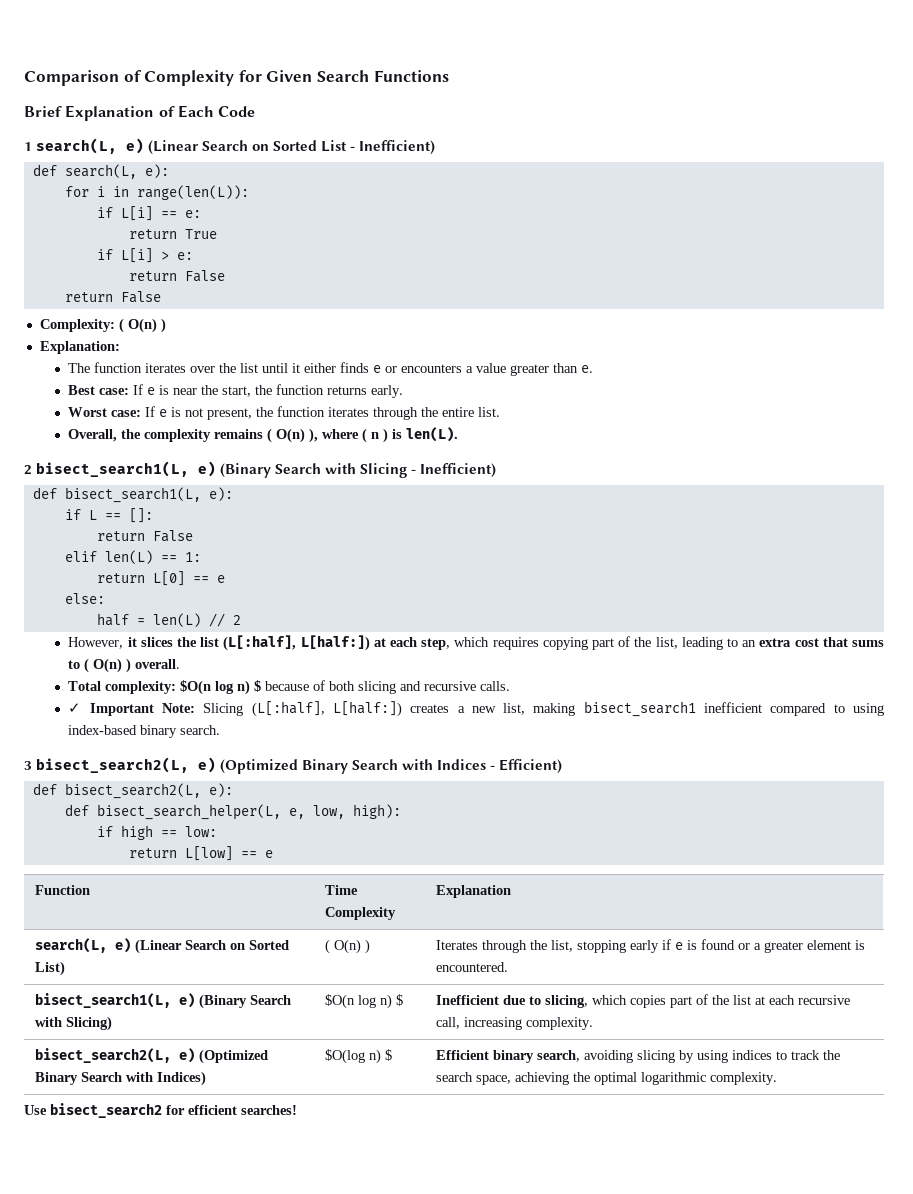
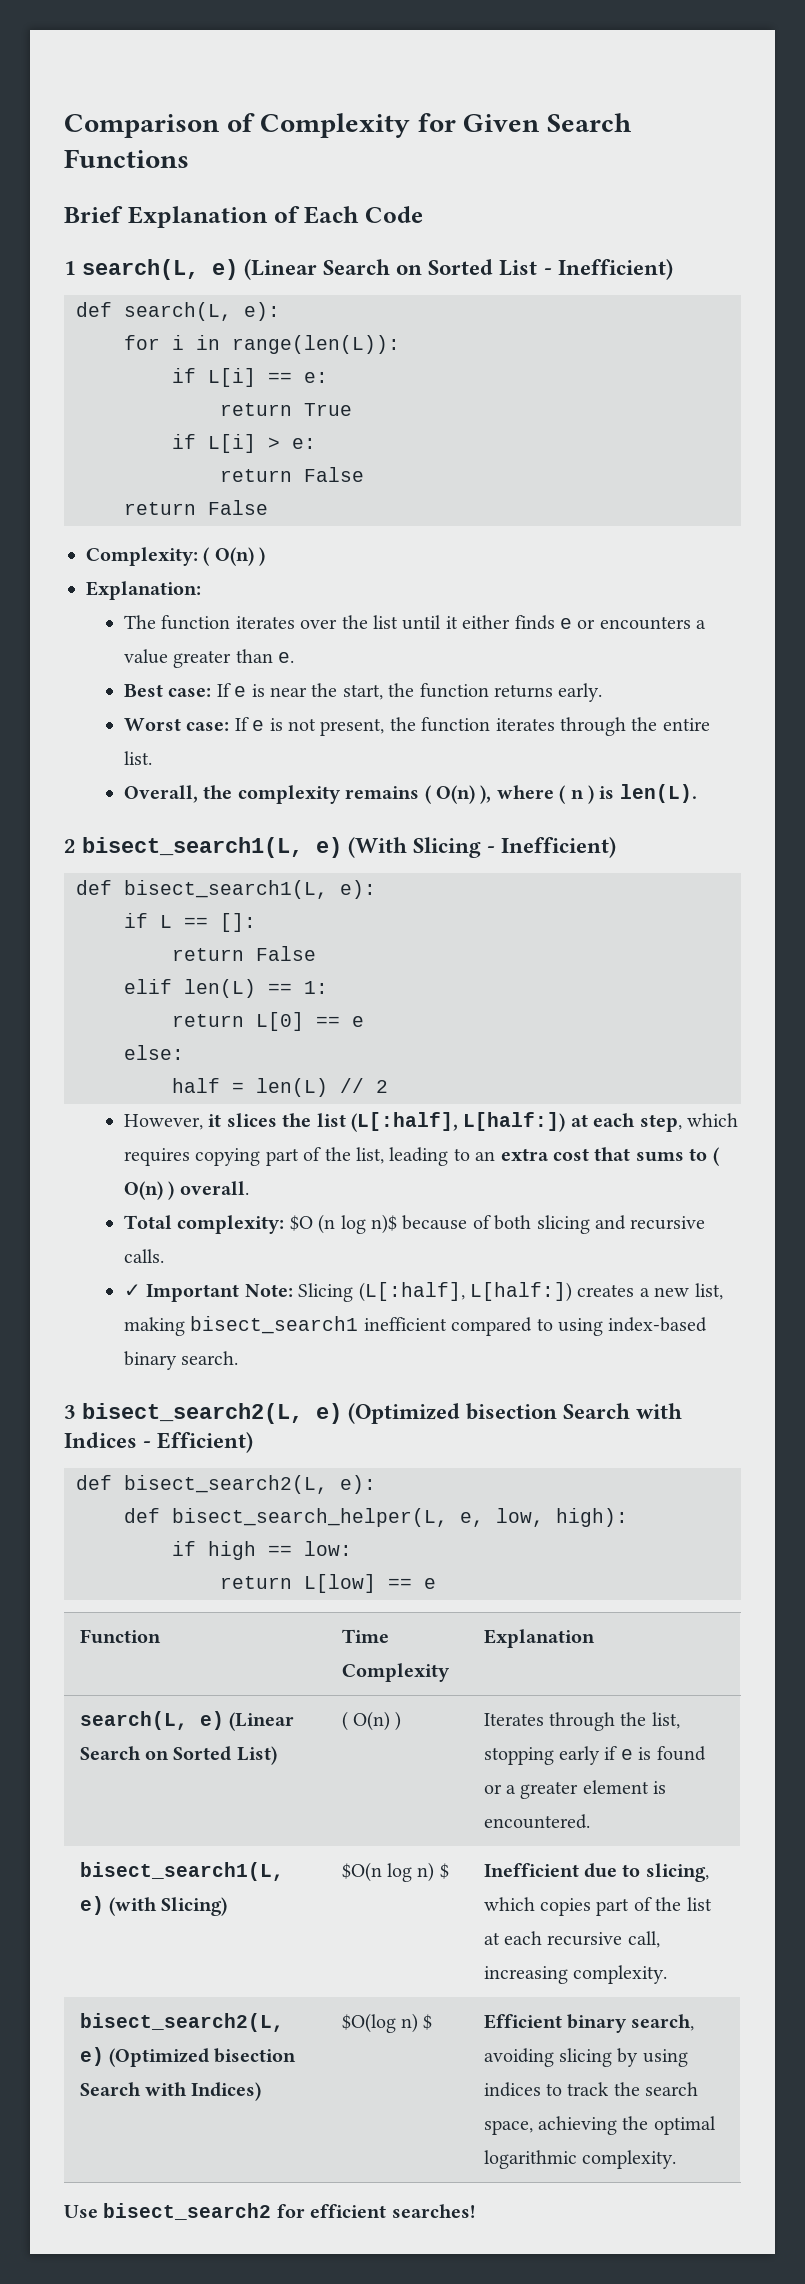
- 2 bisect_search1(L, e) (Binary Search with Slicing - Inefficient)
+ 2 bisect_search1(L, e) (With Slicing - Inefficient)
- Total complexity: $O(n log n) $ because of both slicing and recursive calls.
+ Total complexity: $O (n log n)$ because of both slicing and recursive calls.
- 3 bisect_search2(L, e) (Optimized Binary Search with Indices - Efficient)
+ 3 bisect_search2(L, e) (Optimized bisection Search with Indices - Efficient)
- bisect_search1(L, e) (Binary Search with Slicing) | $O(n log n) $ | Inefficient due to slicing, which copies part of the list at each recursive call, increasing complexity.
+ bisect_search1(L, e) (with Slicing) | $O(n log n) $ | Inefficient due to slicing, which copies part of the list at each recursive call, increasing complexity.
- bisect_search2(L, e) (Optimized Binary Search with Indices) | $O(log n) $ | Efficient binary search, avoiding slicing by using indices to track the search space, achieving the optimal logarithmic complexity.
+ bisect_search2(L, e) (Optimized bisection Search with Indices) | $O(log n) $ | Efficient binary search, avoiding slicing by using indices to track the search space, achieving the optimal logarithmic complexity.

